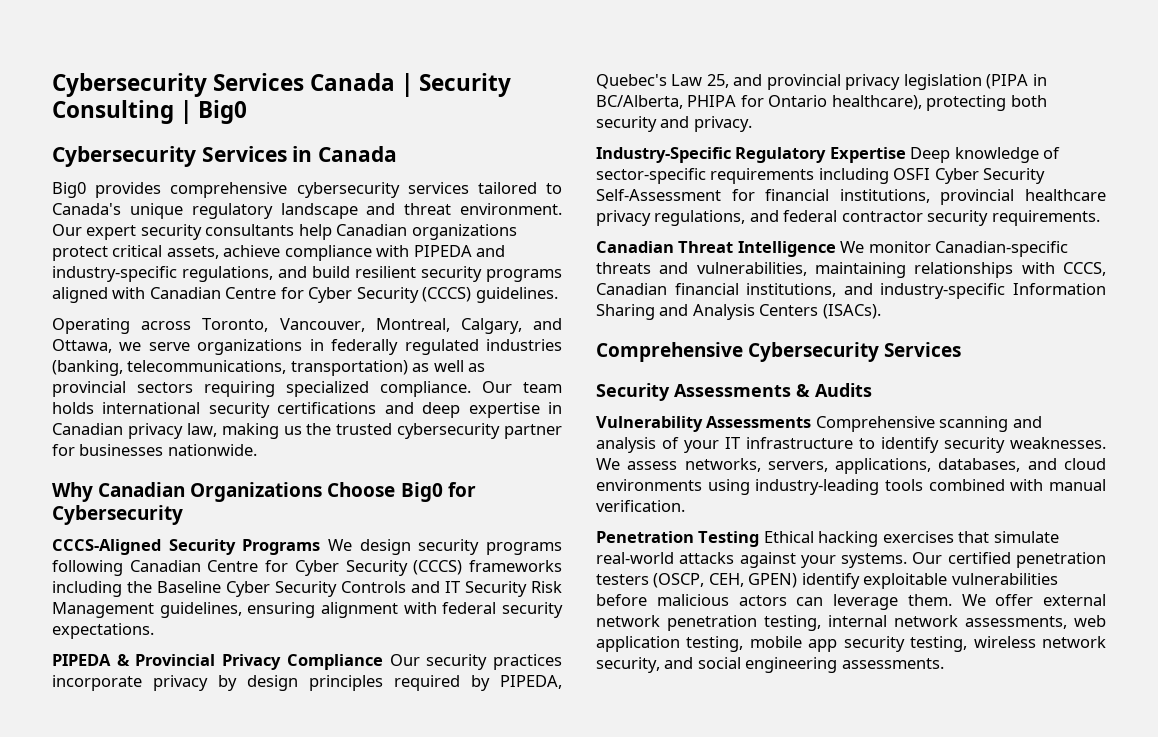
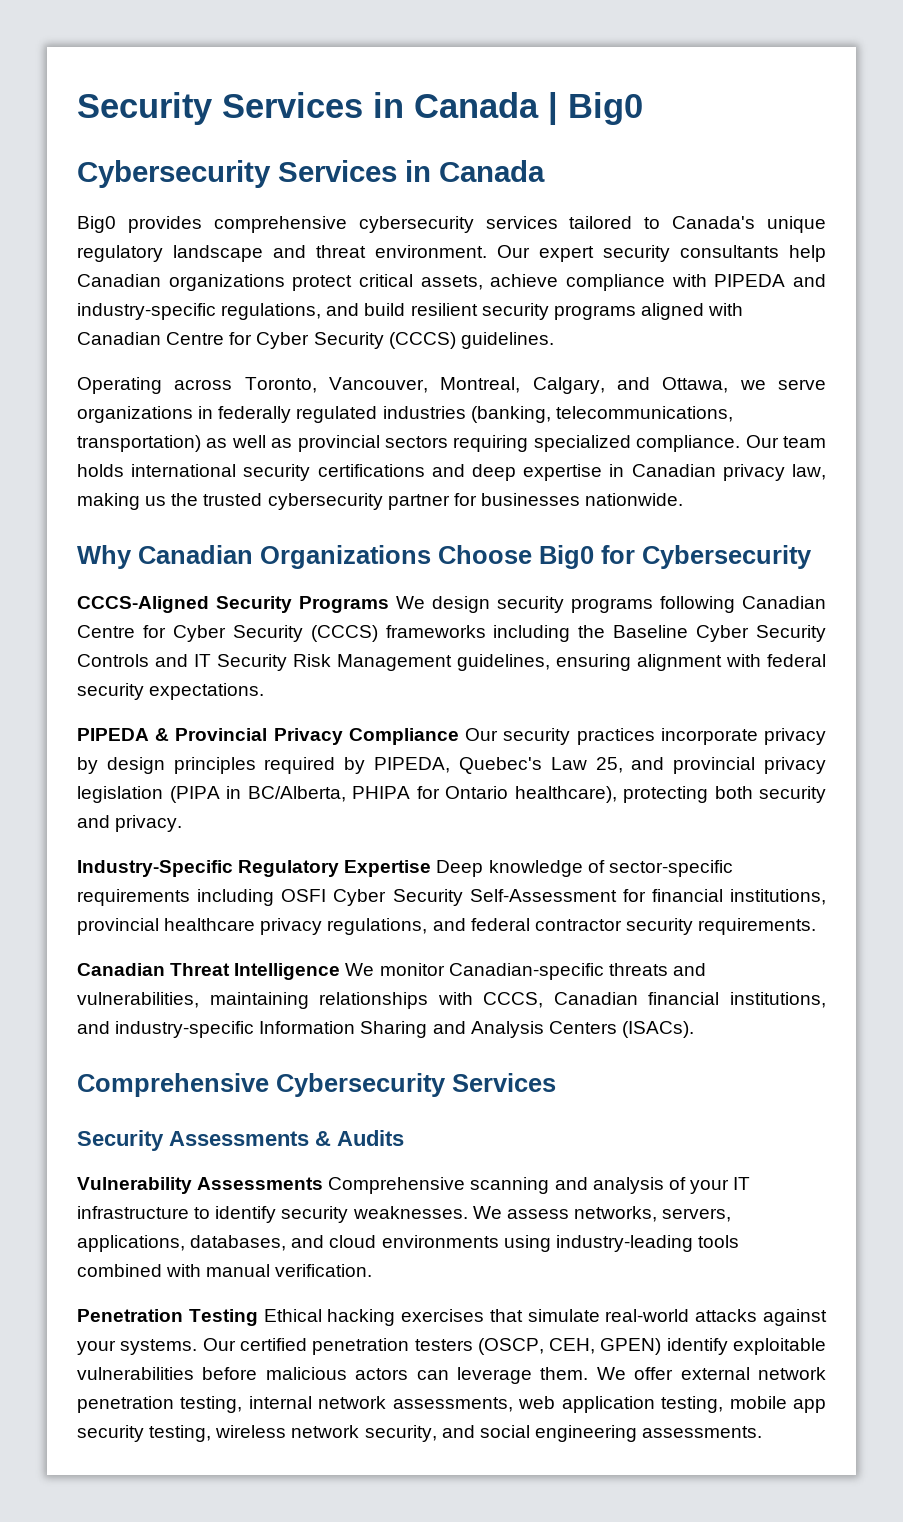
- Cybersecurity Services Canada | Security Consulting | Big0
+ Security Services in Canada | Big0

